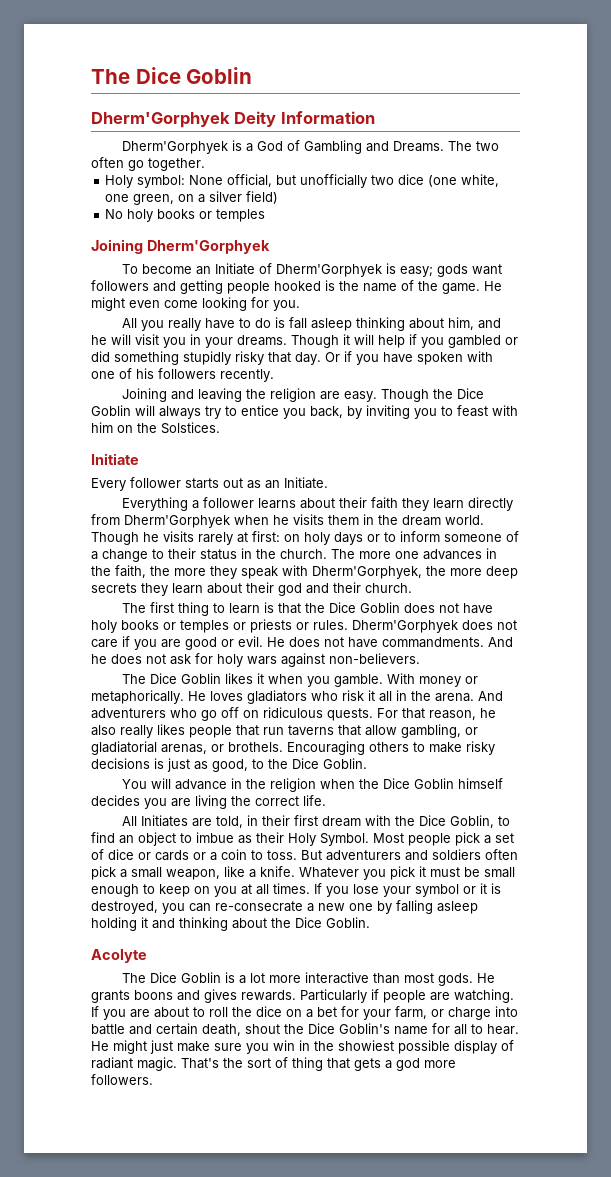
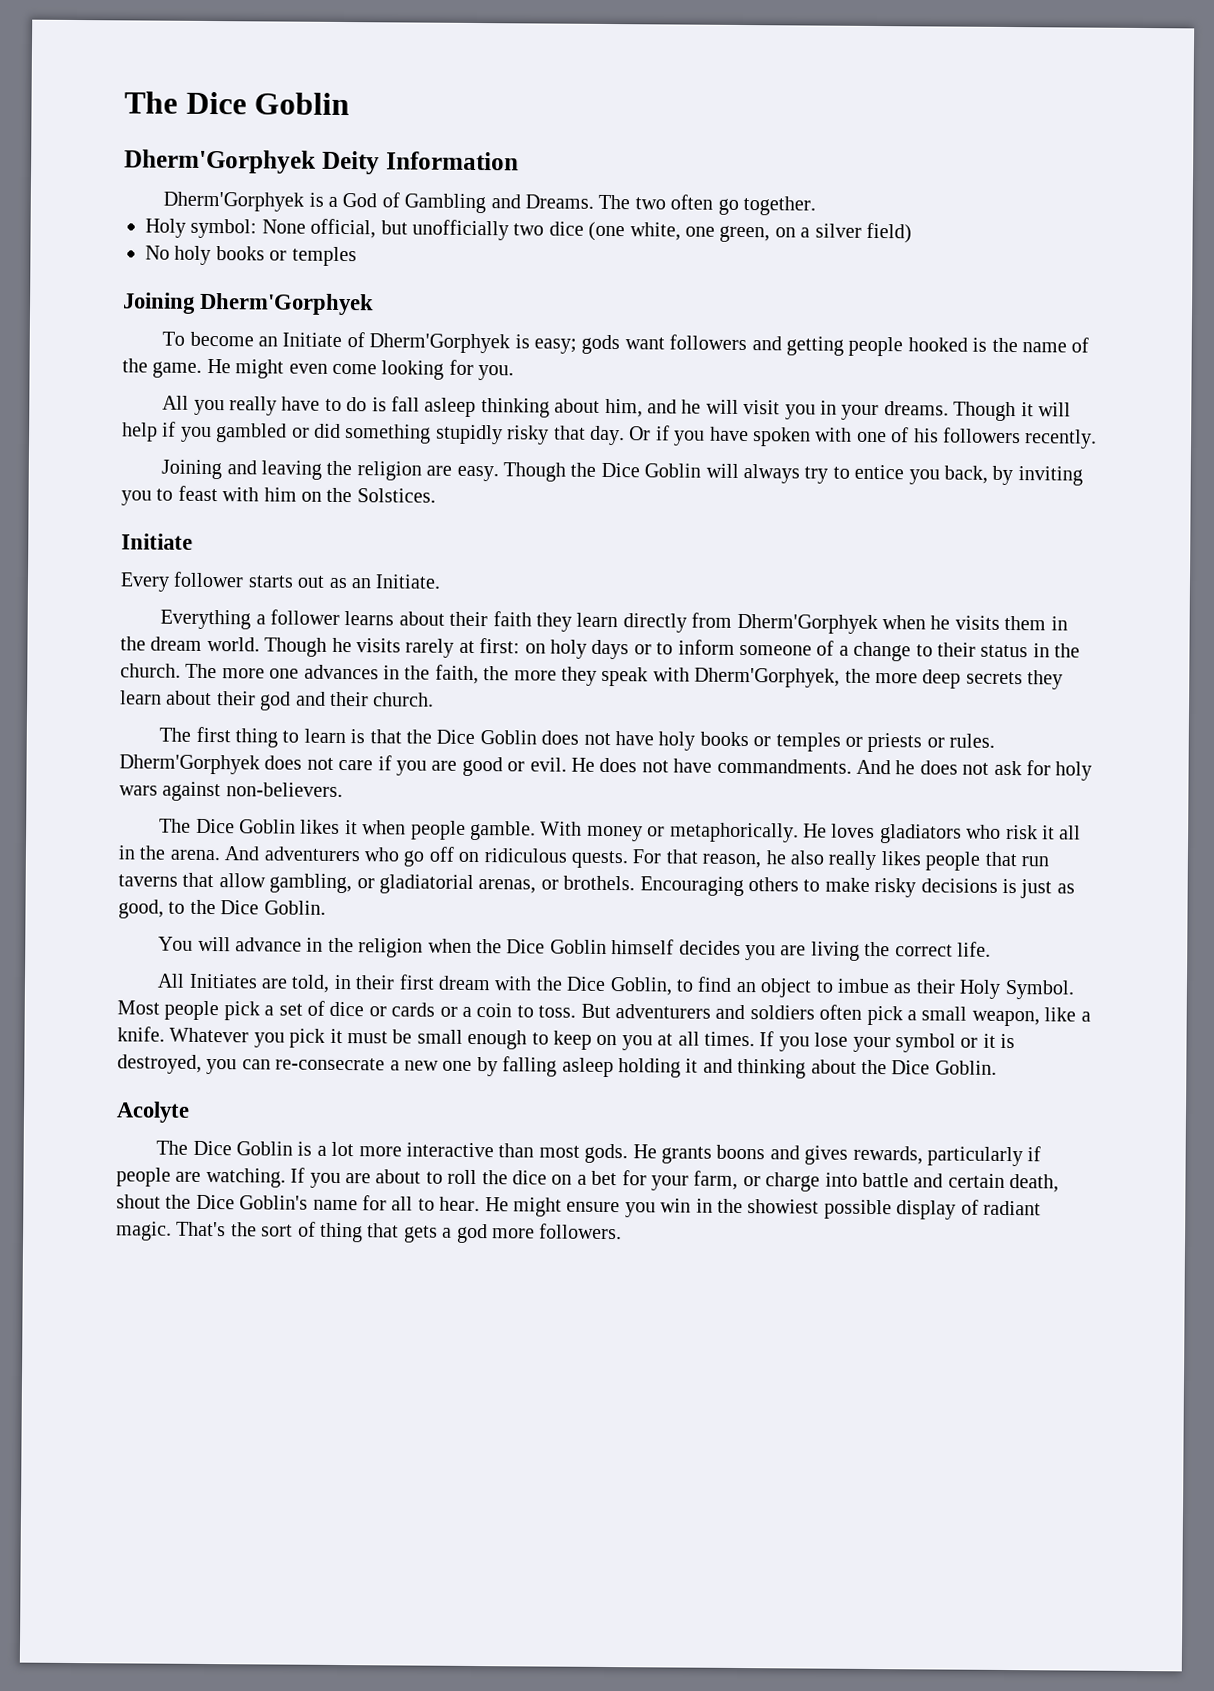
- The Dice Goblin likes it when you gamble.
+ The Dice Goblin likes it when people gamble.
- He grants boons and gives rewards. Particularly if people are watching.
+ He grants boons and gives rewards, particularly if people are watching.
- He might just make sure you win in the showiest possible display of radiant magic.
+ He might ensure you win in the showiest possible display of radiant magic.

